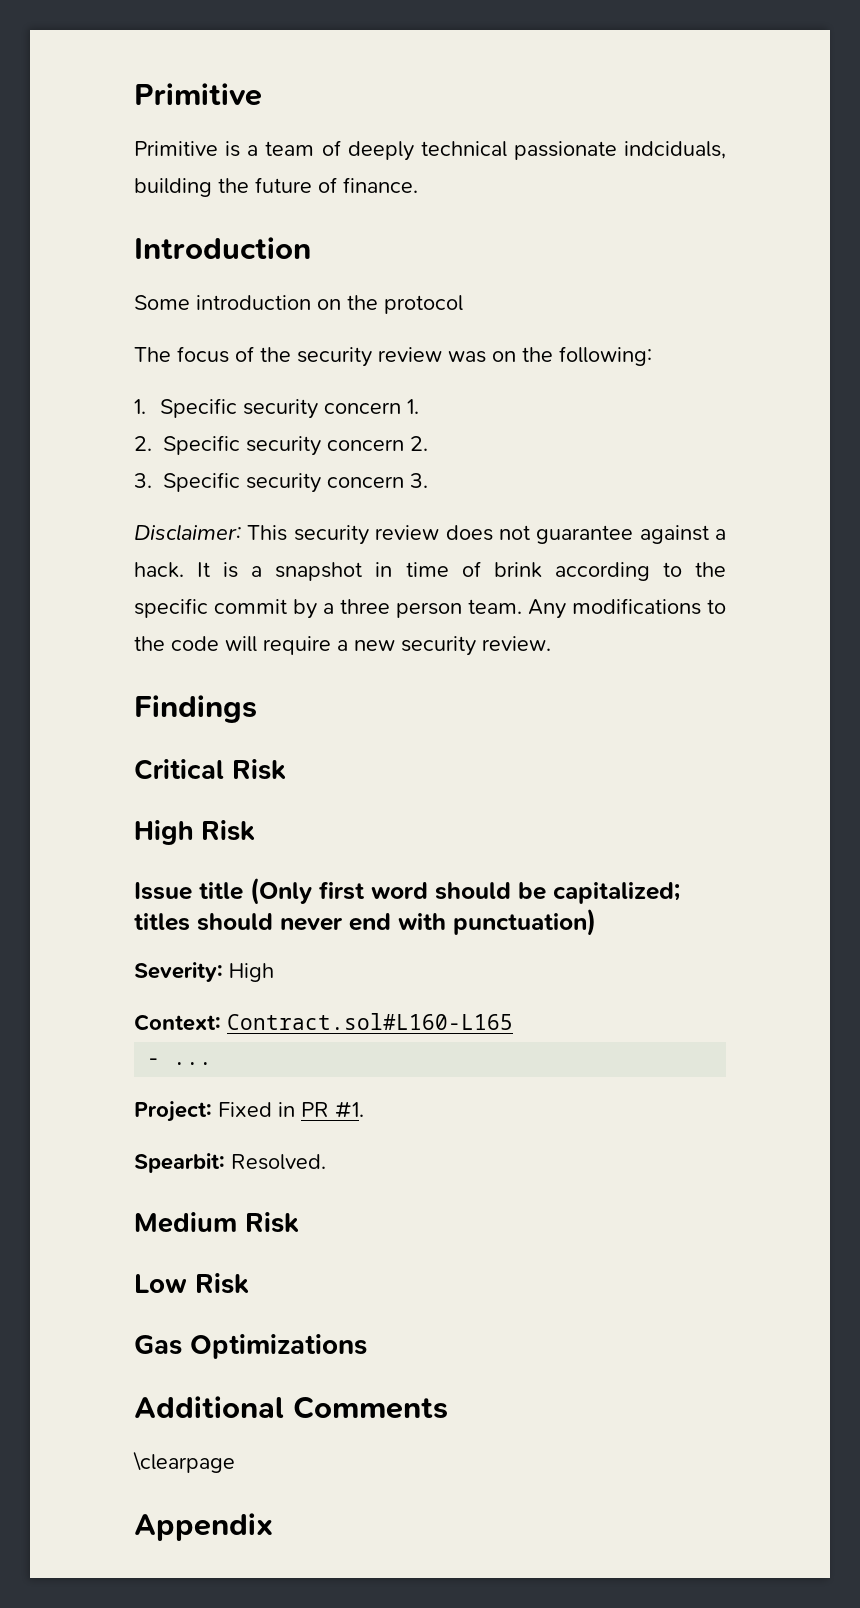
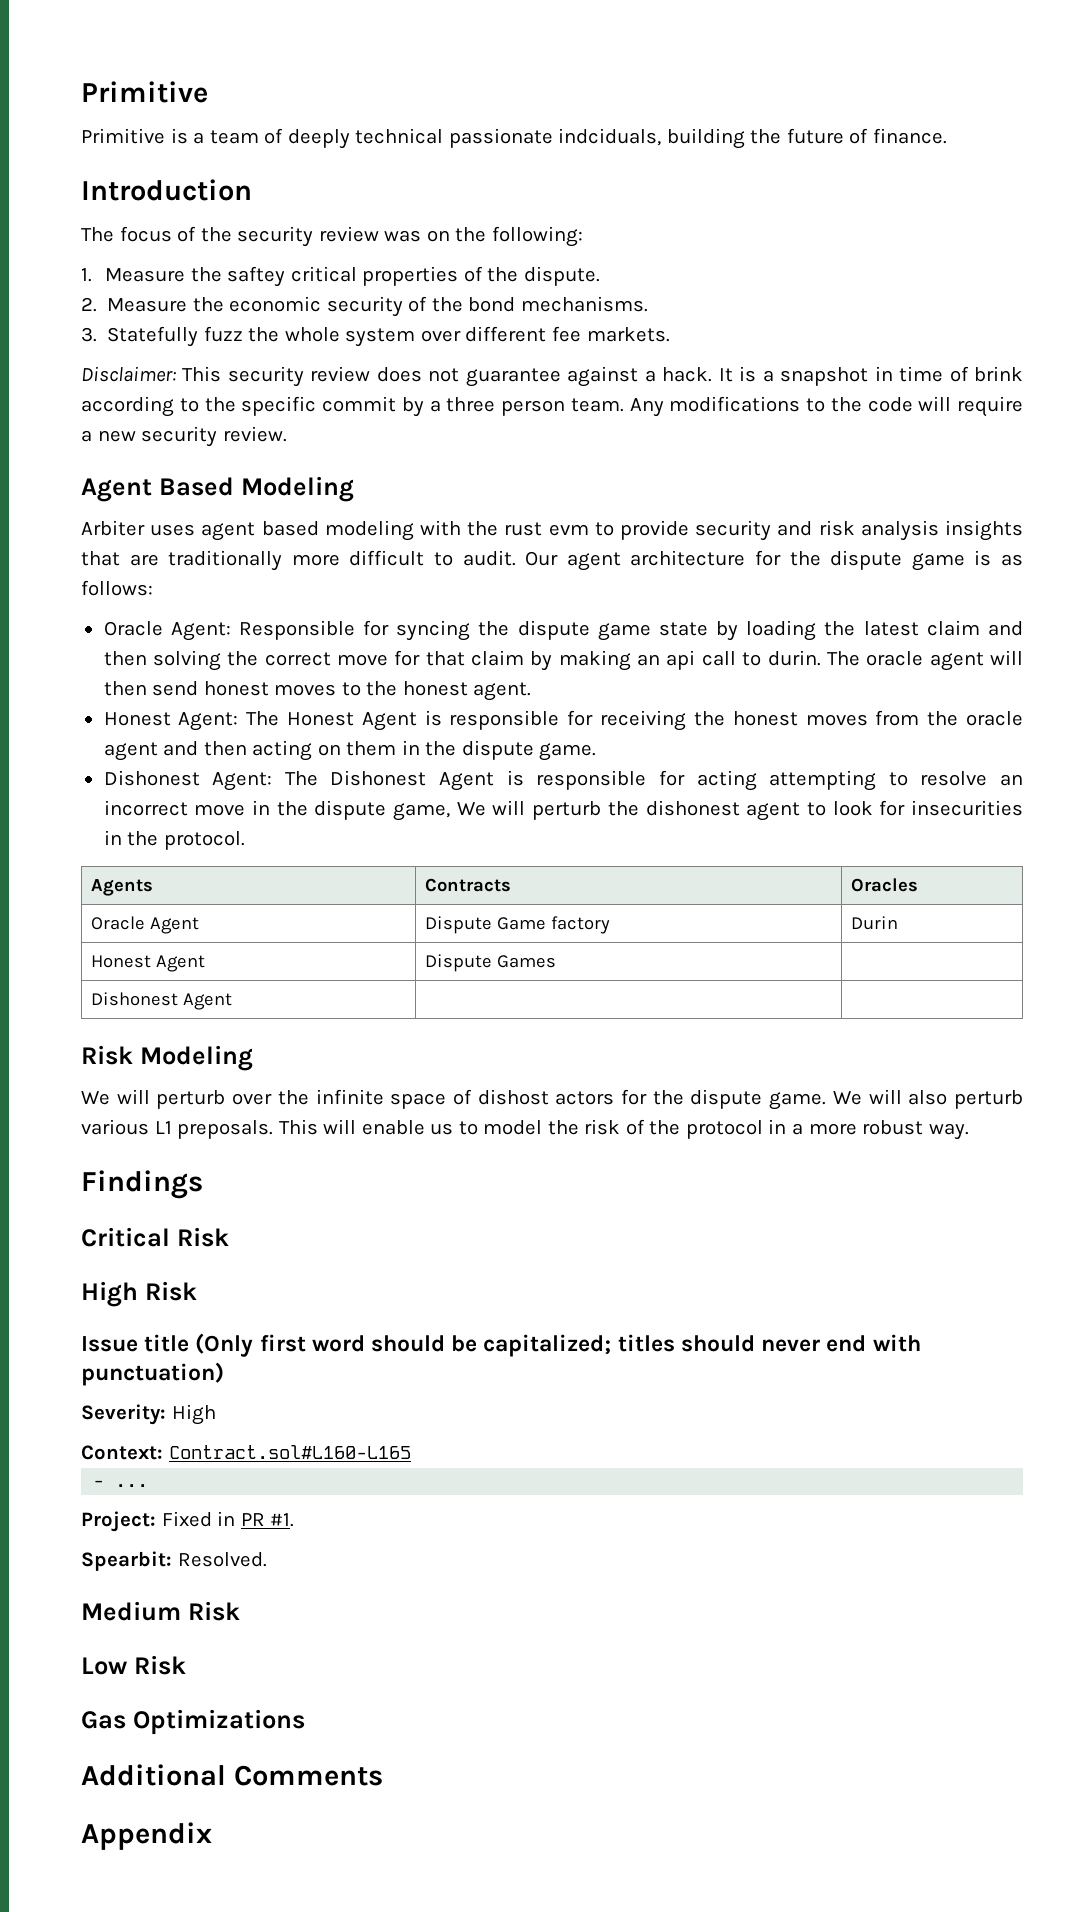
- Some introduction on the protocol
- 1. Specific security concern 1.
- 2. Specific security concern 2.
- 3. Specific security concern 3.
+ 1. Measure the saftey critical properties of the dispute.
+ 2. Measure the economic security of the bond mechanisms.
+ 3. Statefully fuzz the whole system over different fee markets.
+ Agent Based Modeling
+ Arbiter uses agent based modeling with the rust evm to provide security and risk analysis insights that are traditionally more difficult to audit. Our agent architecture for the dispute game is as follows:
+ Oracle Agent: Responsible for syncing the dispute game state by loading the latest claim and then solving the correct move for that claim by making an api call to durin. The oracle agent will then send honest moves to the honest agent.
+ Honest Agent: The Honest Agent is responsible for receiving the honest moves from the oracle agent and then acting on them in the dispute game.
+ Dishonest Agent: The Dishonest Agent is responsible for acting attempting to resolve an incorrect move in the dispute game, We will perturb the dishonest agent to look for insecurities in the protocol.
+ Agents | Contracts | Oracles
+ Oracle Agent | Dispute Game factory | Durin
+ Honest Agent | Dispute Games |
+ Dishonest Agent | |
+ Risk Modeling
+ We will perturb over the infinite space of dishost actors for the dispute game. We will also perturb various L1 preposals. This will enable us to model the risk of the protocol in a more robust way.
- \clearpage

